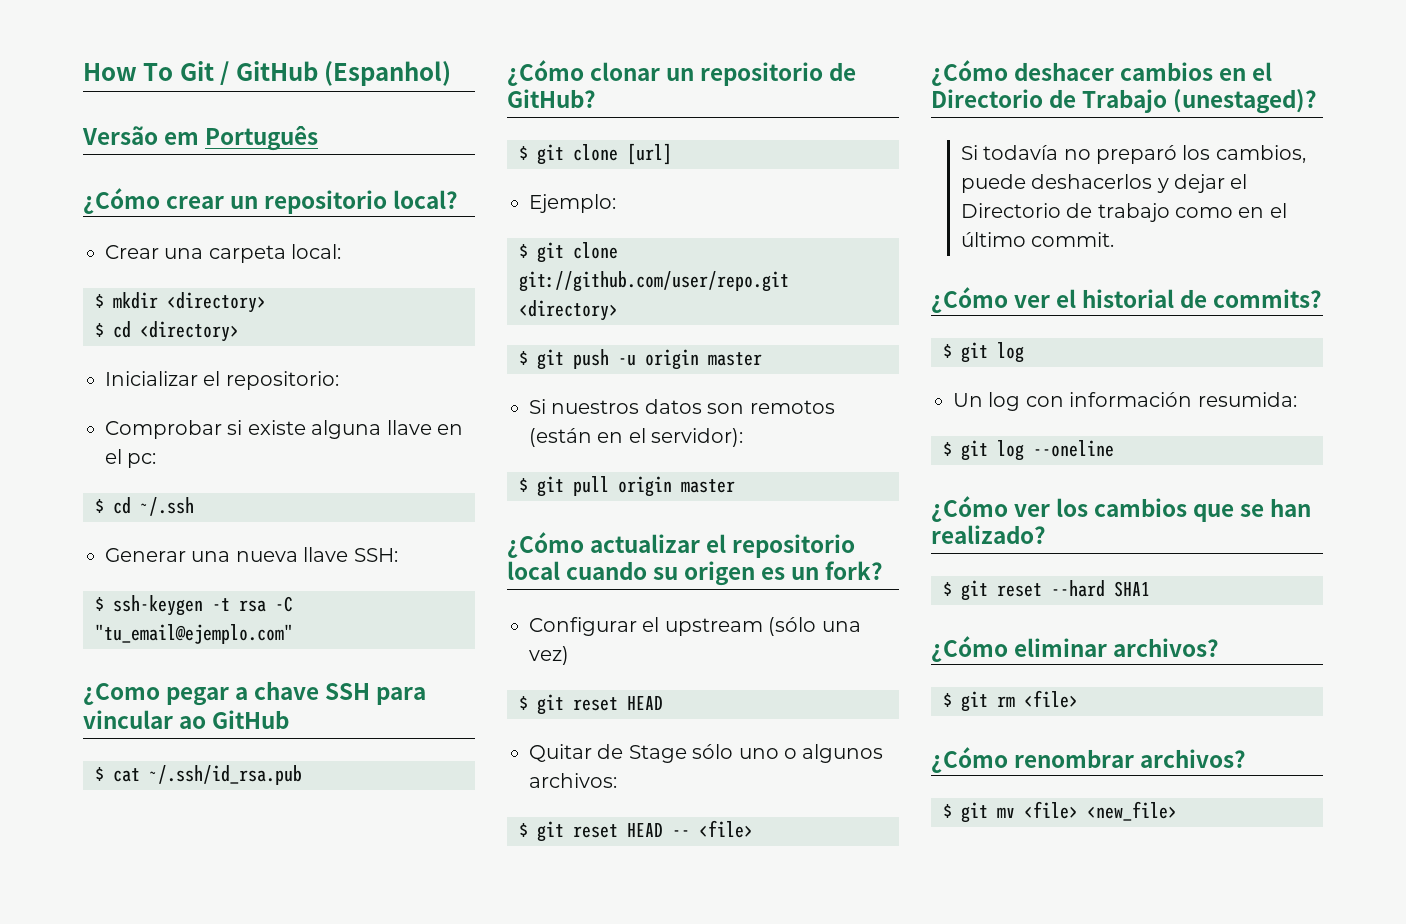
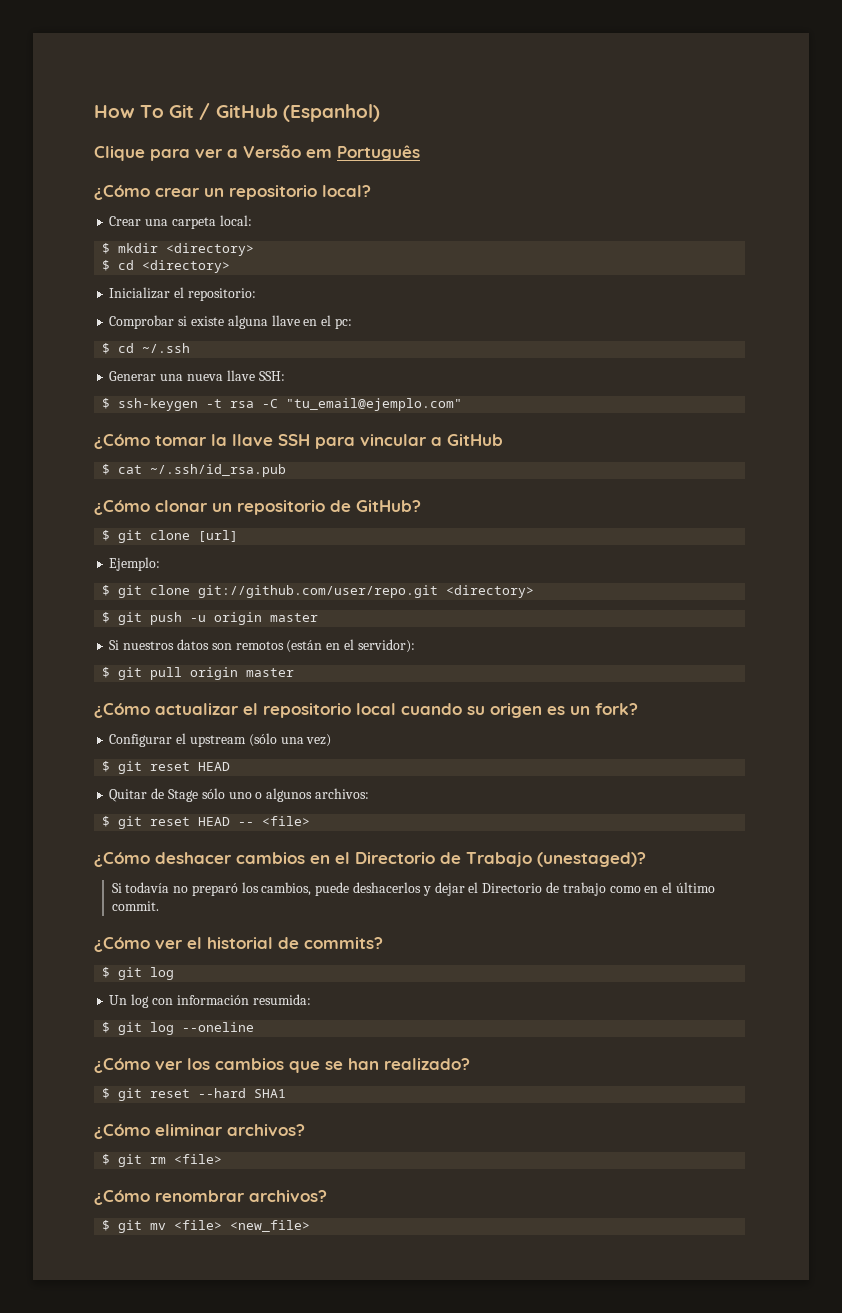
- Versão em Português
+ Clique para ver a Versão em Português
- ¿Como pegar a chave SSH para vincular ao GitHub
+ ¿Cómo tomar la llave SSH para vincular a GitHub

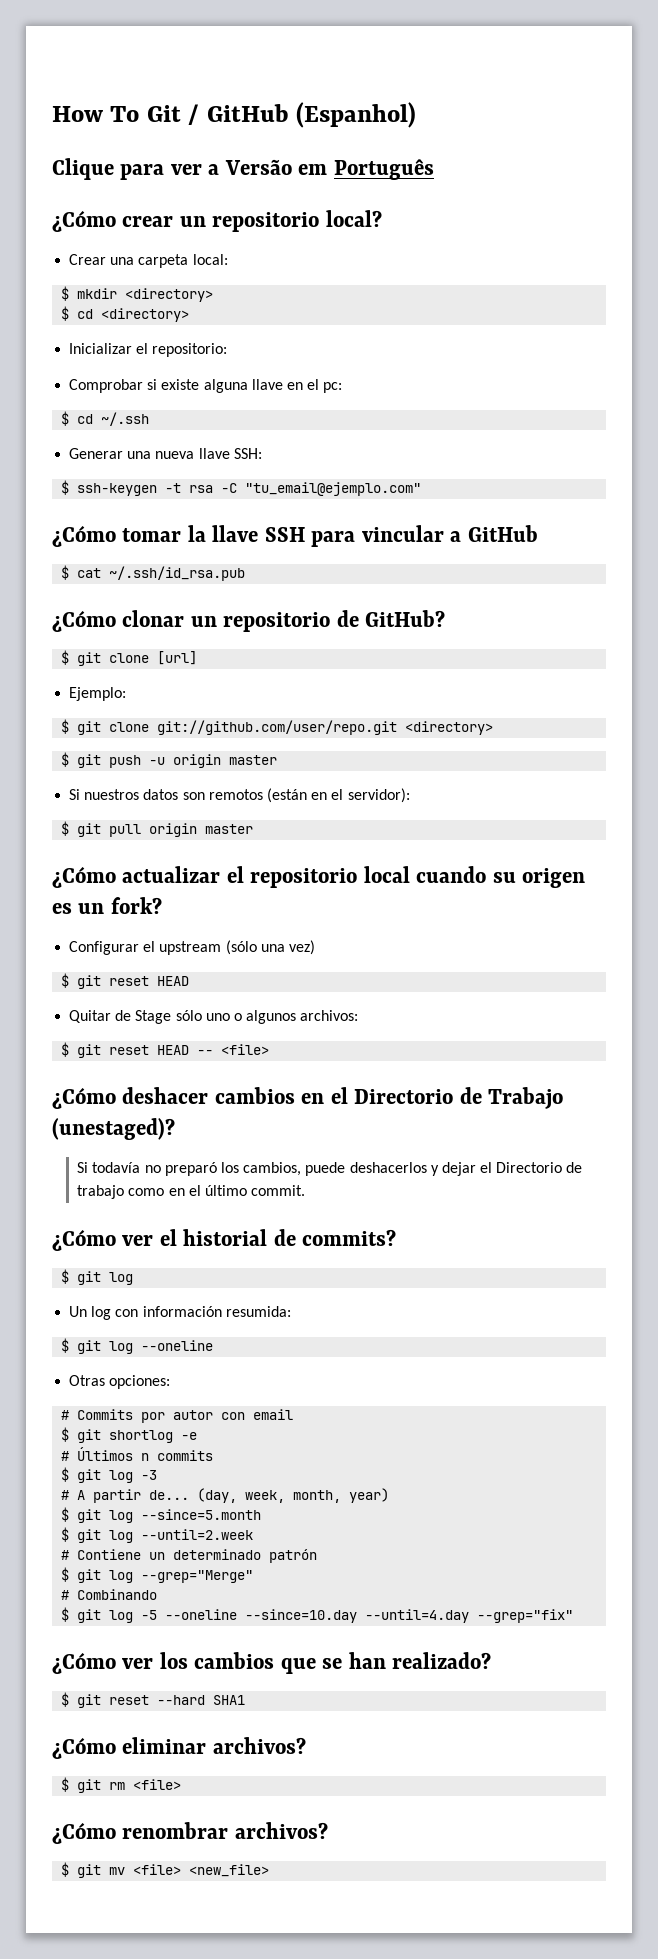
+ Otras opciones:
+ # Commits por autor con email
+ $ git shortlog -e
+ # Últimos n commits
+ $ git log -3
+ # A partir de... (day, week, month, year)
+ $ git log --since=5.month
+ $ git log --until=2.week
+ # Contiene un determinado patrón
+ $ git log --grep="Merge"
+ # Combinando
+ $ git log -5 --oneline --since=10.day --until=4.day --grep="fix"

